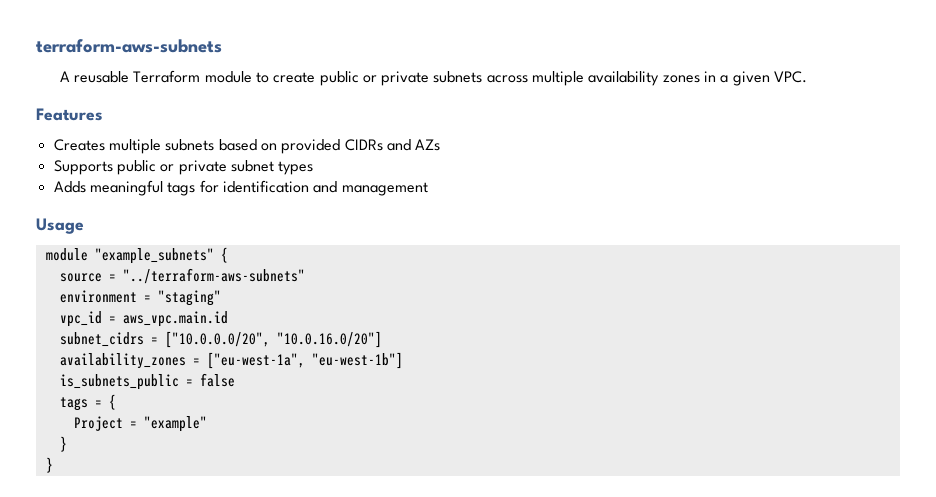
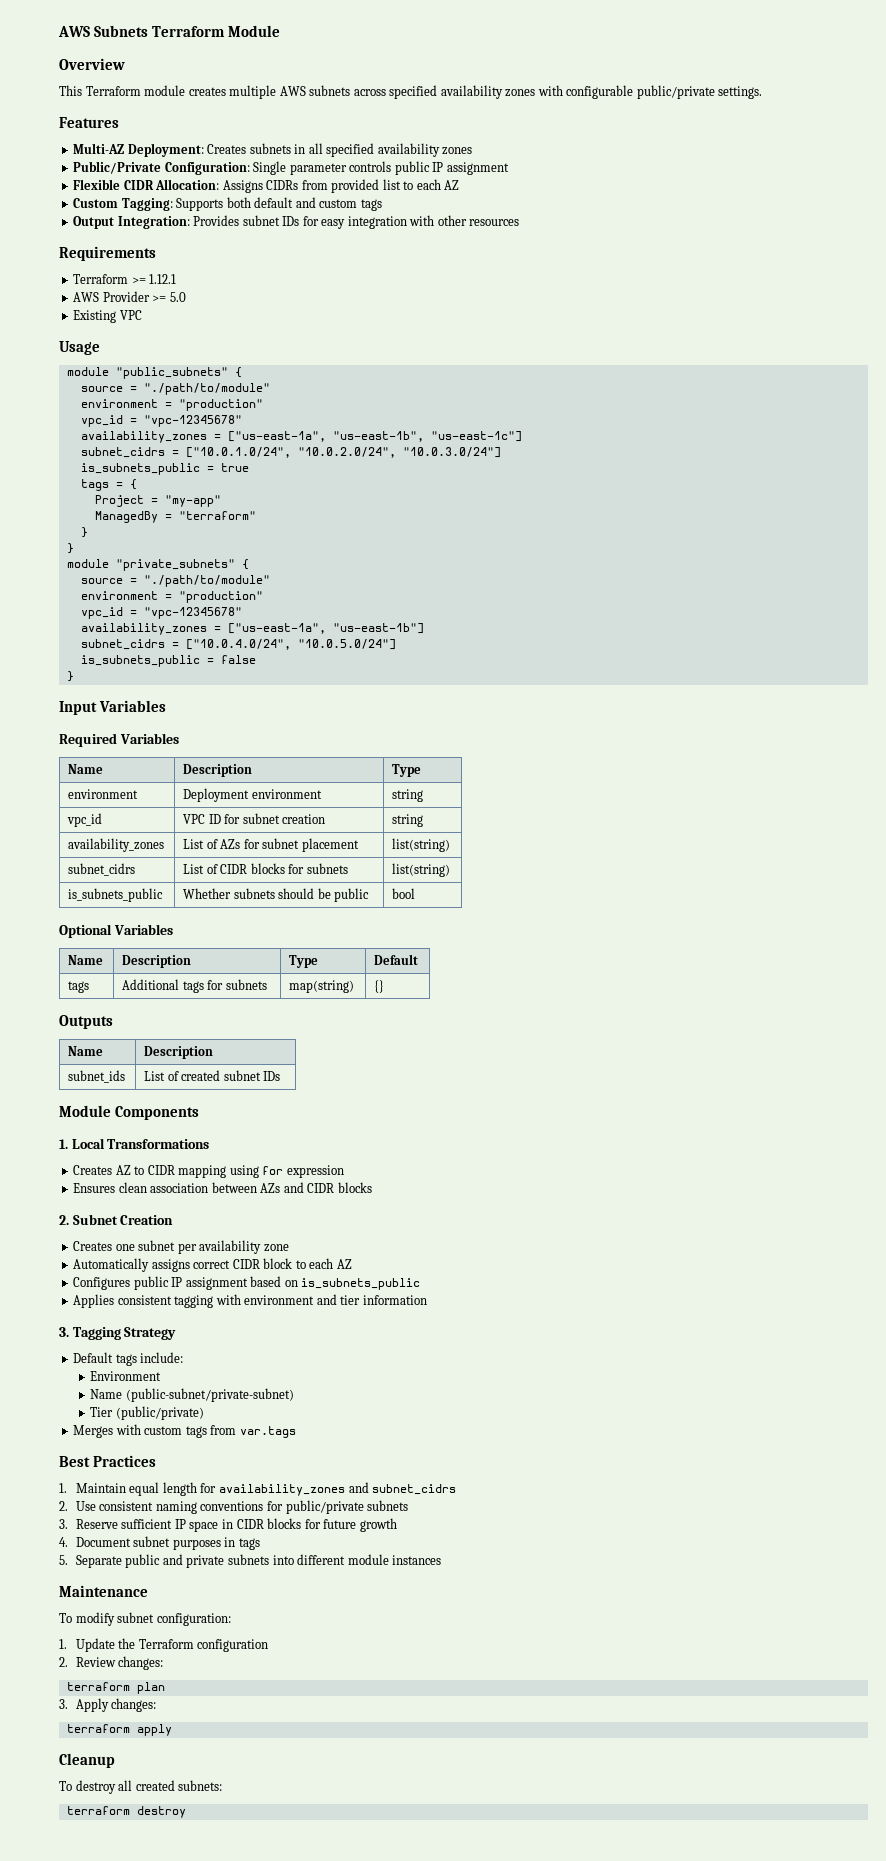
- terraform-aws-subnets
- A reusable Terraform module to create public or private subnets across multiple availability zones in a given VPC.
+ AWS Subnets Terraform Module
+ Overview
+ This Terraform module creates multiple AWS subnets across specified availability zones with configurable public/private settings.
  Features
- Creates multiple subnets based on provided CIDRs and AZs
- Supports public or private subnet types
- Adds meaningful tags for identification and management
+ Multi-AZ Deployment: Creates subnets in all specified availability zones
+ Public/Private Configuration: Single parameter controls public IP assignment
+ Flexible CIDR Allocation: Assigns CIDRs from provided list to each AZ
+ Custom Tagging: Supports both default and custom tags
+ Output Integration: Provides subnet IDs for easy integration with other resources
+ Requirements
+ Terraform >= 1.12.1
+ AWS Provider >= 5.0
+ Existing VPC
- module "example_subnets" {
- source = "../terraform-aws-subnets"
- environment = "staging"
- vpc_id = aws_vpc.main.id
- subnet_cidrs = ["10.0.0.0/20", "10.0.16.0/20"]
- availability_zones = ["eu-west-1a", "eu-west-1b"]
- is_subnets_public = false
+ module "public_subnets" {
+ source = "./path/to/module"
+ environment = "production"
+ vpc_id = "vpc-12345678"
+ availability_zones = ["us-east-1a", "us-east-1b", "us-east-1c"]
+ subnet_cidrs = ["10.0.1.0/24", "10.0.2.0/24", "10.0.3.0/24"]
+ is_subnets_public = true
- Project = "example"
+ Project = "my-app"
+ ManagedBy = "terraform"
  }
  }
+ module "private_subnets" {
+ source = "./path/to/module"
+ environment = "production"
+ vpc_id = "vpc-12345678"
+ availability_zones = ["us-east-1a", "us-east-1b"]
+ subnet_cidrs = ["10.0.4.0/24", "10.0.5.0/24"]
+ is_subnets_public = false
+ }
+ Input Variables
+ Required Variables
+ Name | Description | Type
+ environment | Deployment environment | string
+ vpc_id | VPC ID for subnet creation | string
+ availability_zones | List of AZs for subnet placement | list(string)
+ subnet_cidrs | List of CIDR blocks for subnets | list(string)
+ is_subnets_public | Whether subnets should be public | bool
+ Optional Variables
+ Name | Description | Type | Default
+ tags | Additional tags for subnets | map(string) | {}
+ Outputs
+ Name | Description
+ subnet_ids | List of created subnet IDs
+ Module Components
+ 1. Local Transformations
+ Creates AZ to CIDR mapping using for expression
+ Ensures clean association between AZs and CIDR blocks
+ 2. Subnet Creation
+ Creates one subnet per availability zone
+ Automatically assigns correct CIDR block to each AZ
+ Configures public IP assignment based on is_subnets_public
+ Applies consistent tagging with environment and tier information
+ 3. Tagging Strategy
+ Default tags include:
+ Environment
+ Name (public-subnet/private-subnet)
+ Tier (public/private)
+ Merges with custom tags from var.tags
+ Best Practices
+ 1. Maintain equal length for availability_zones and subnet_cidrs
+ 2. Use consistent naming conventions for public/private subnets
+ 3. Reserve sufficient IP space in CIDR blocks for future growth
+ 4. Document subnet purposes in tags
+ 5. Separate public and private subnets into different module instances
+ Maintenance
+ To modify subnet configuration:
+ 1. Update the Terraform configuration
+ 2. Review changes:
+ terraform plan
+ 3. Apply changes:
+ terraform apply
+ Cleanup
+ To destroy all created subnets:
+ terraform destroy

